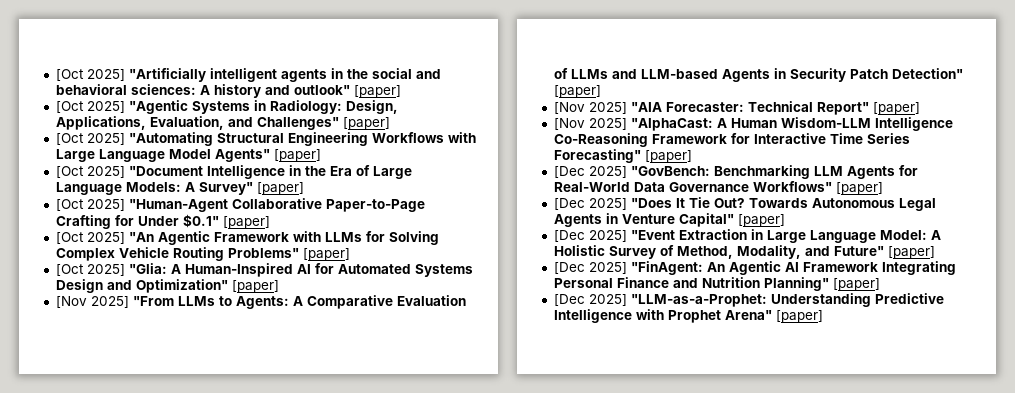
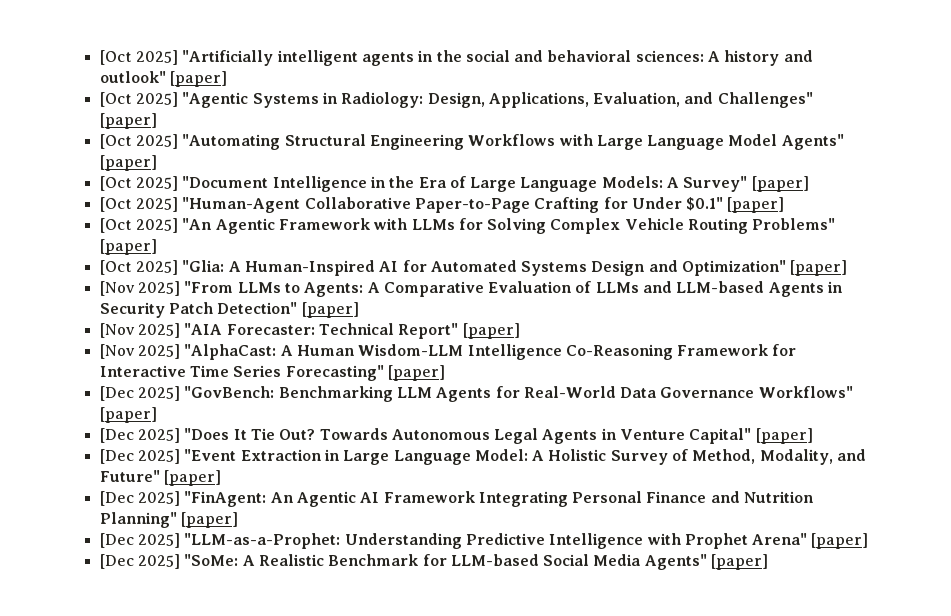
+ [Dec 2025] "SoMe: A Realistic Benchmark for LLM-based Social Media Agents" [paper]

